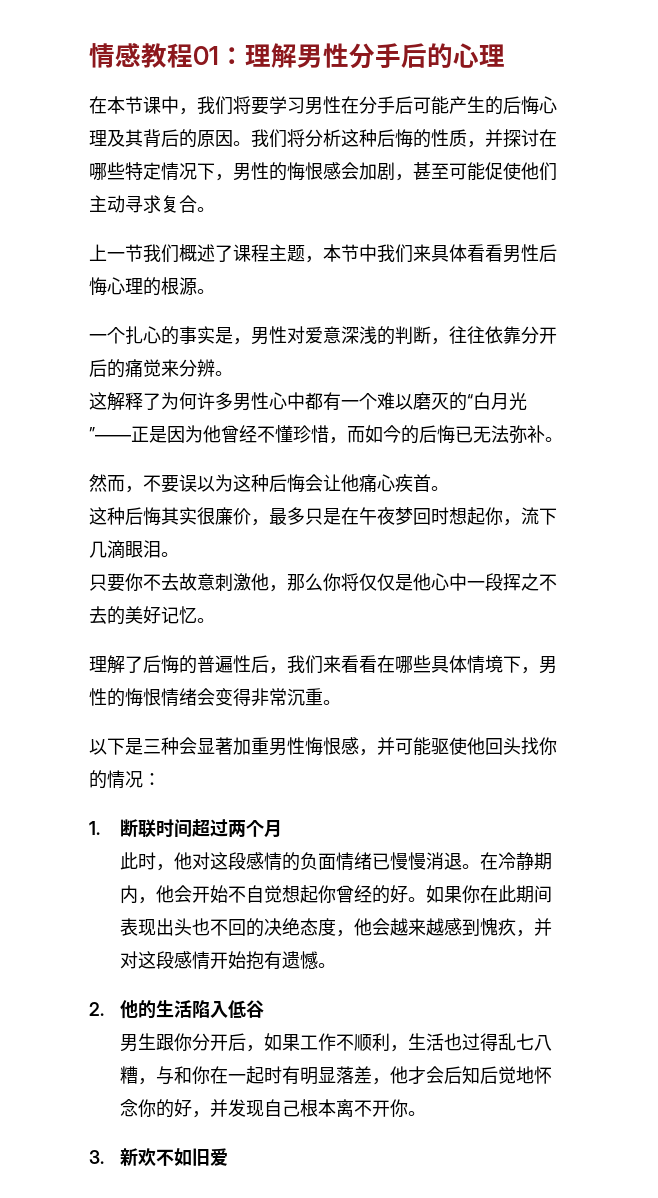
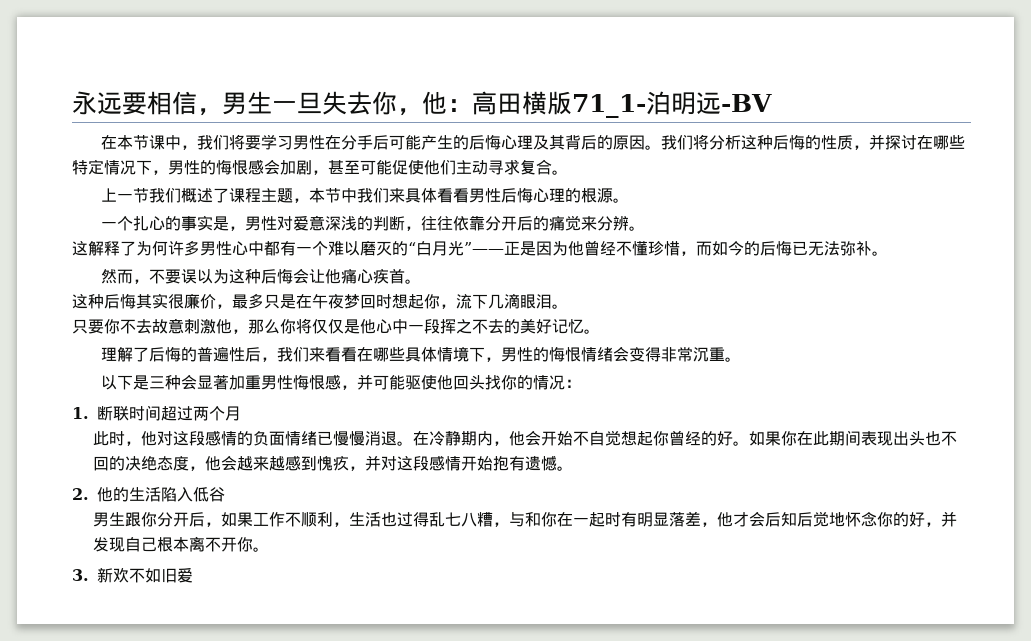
- 情感教程01：理解男性分手后的心理
+ 永远要相信，男生一旦失去你，他：高田横版71_1-泊明远-BV

